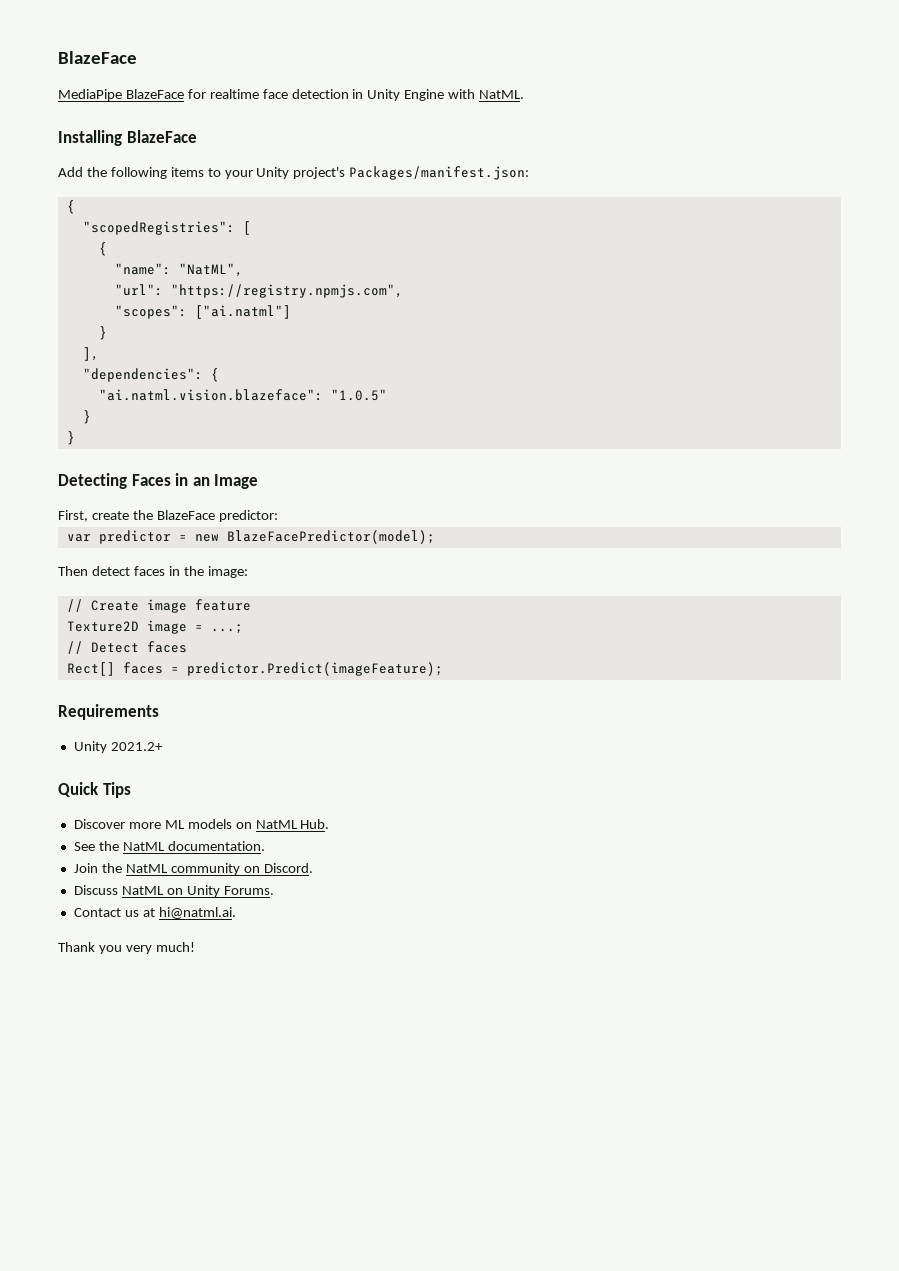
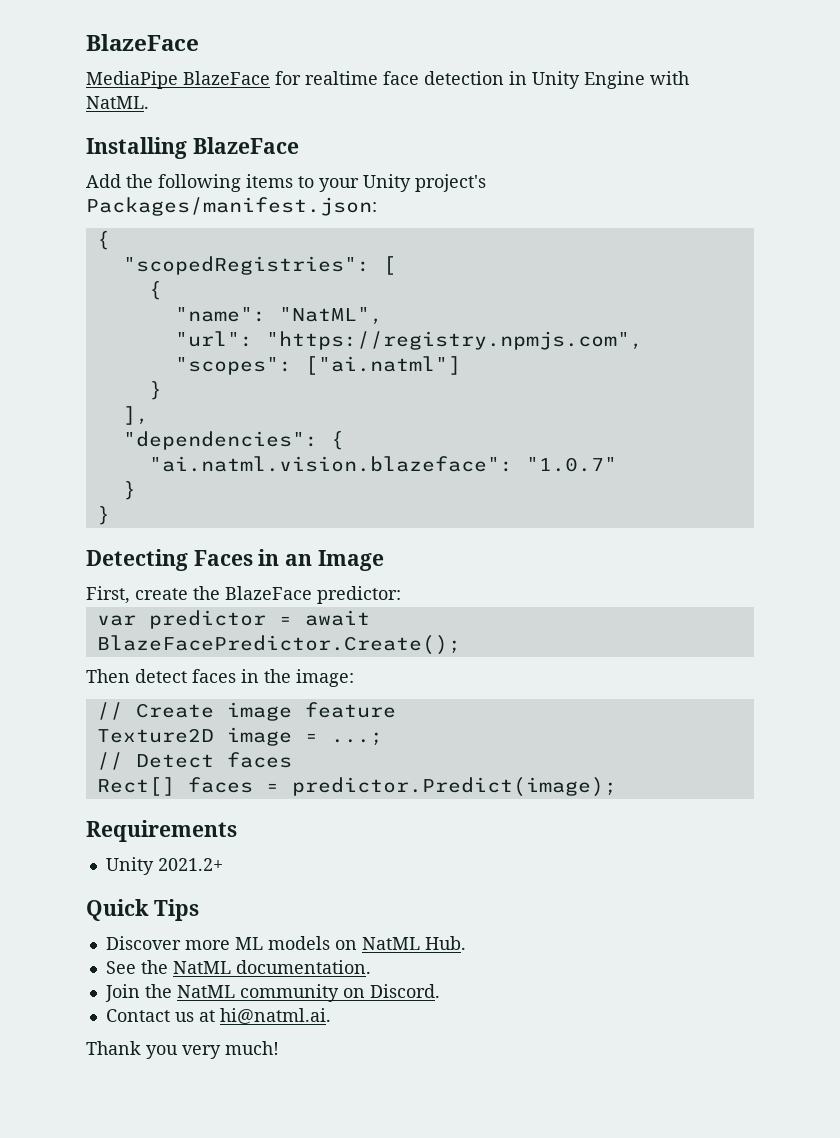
- "ai.natml.vision.blazeface": "1.0.5"
+ "ai.natml.vision.blazeface": "1.0.7"
- var predictor = new BlazeFacePredictor(model);
+ var predictor = await BlazeFacePredictor.Create();
- Rect[] faces = predictor.Predict(imageFeature);
+ Rect[] faces = predictor.Predict(image);
- Discuss NatML on Unity Forums.

